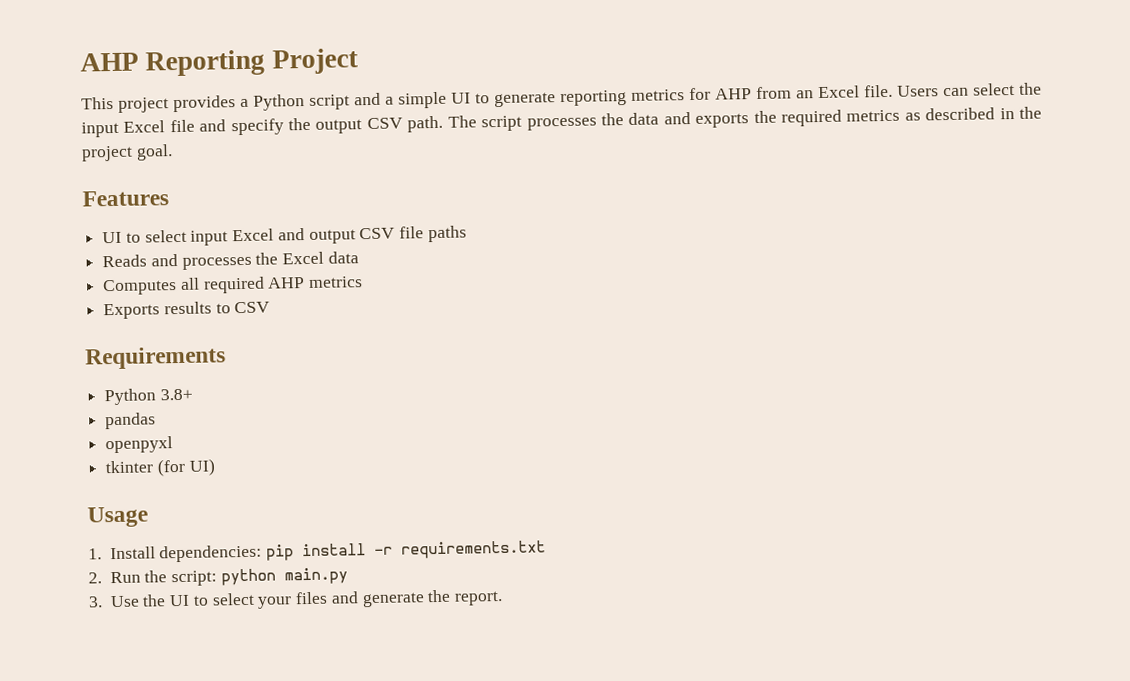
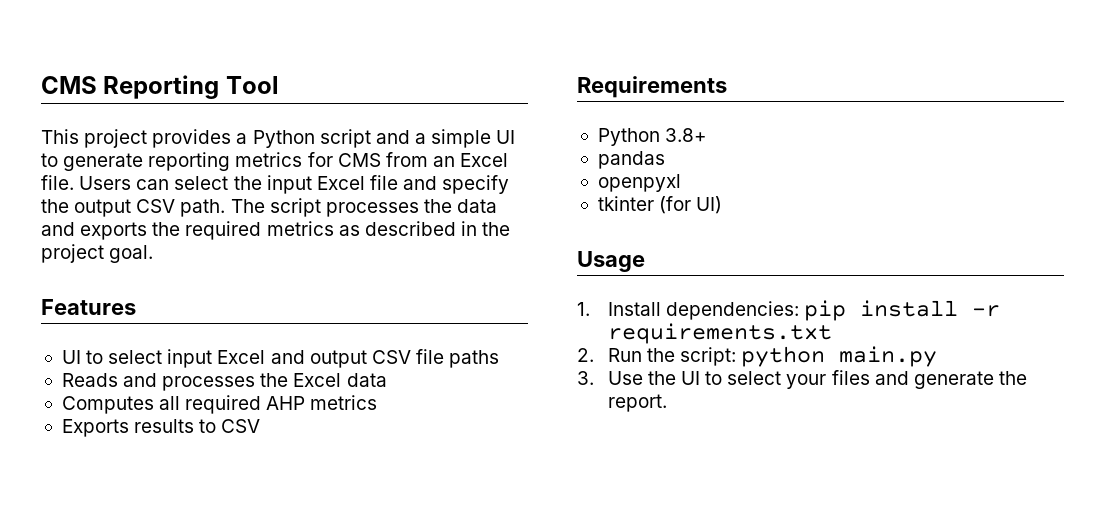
- AHP Reporting Project
+ CMS Reporting Tool
- This project provides a Python script and a simple UI to generate reporting metrics for AHP from an Excel file.
+ This project provides a Python script and a simple UI to generate reporting metrics for CMS from an Excel file.

